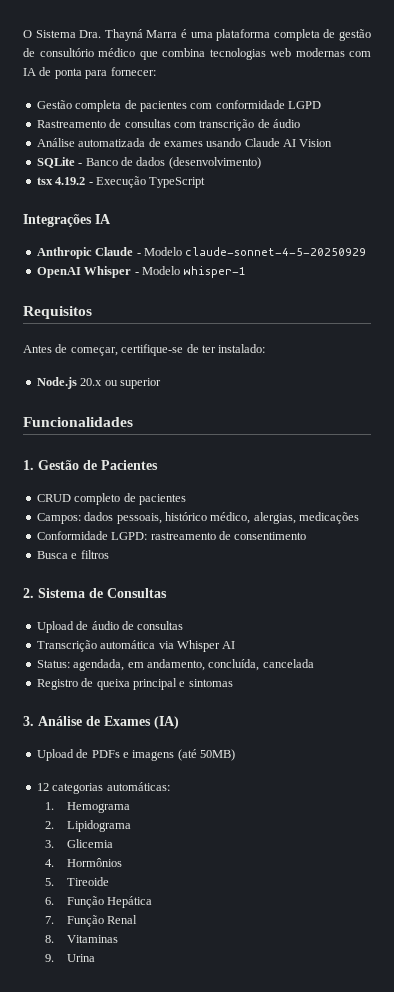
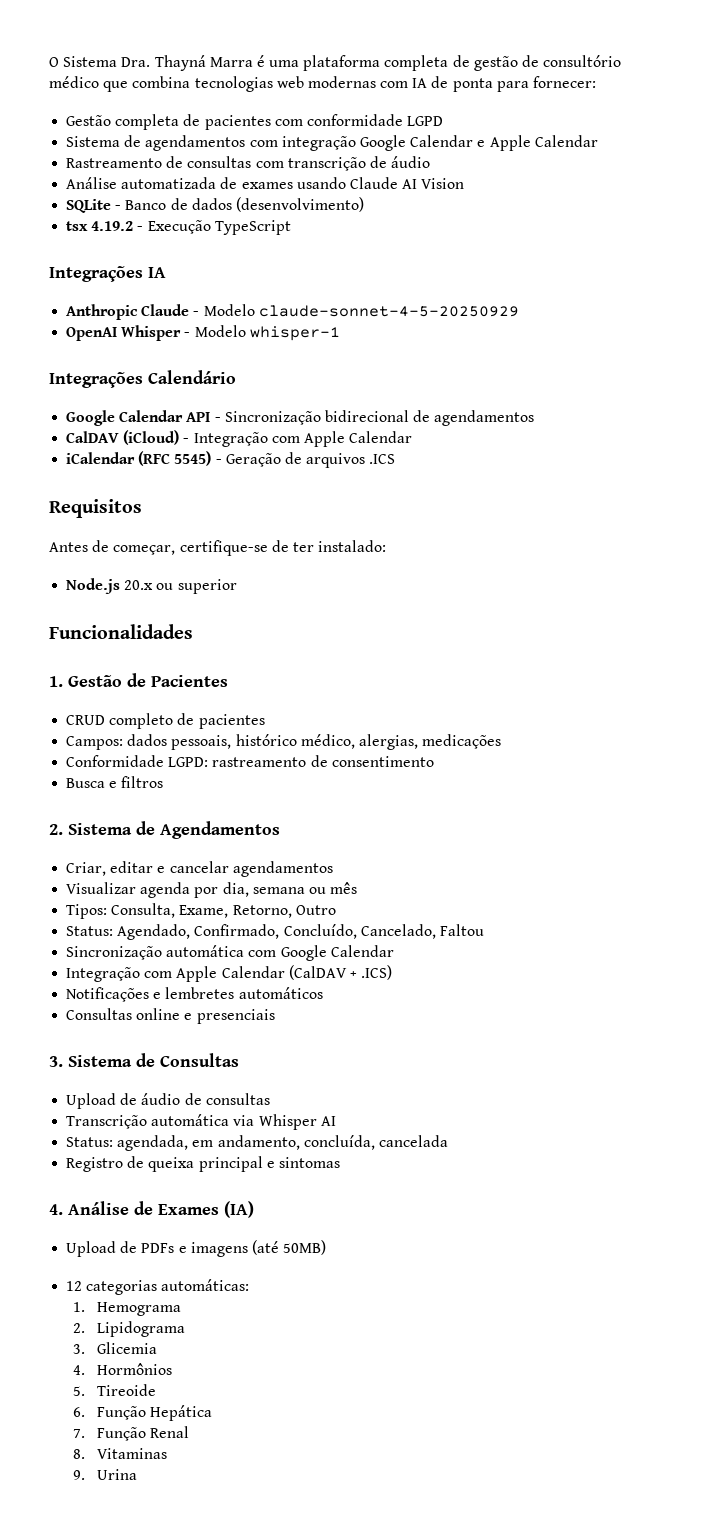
+ Sistema de agendamentos com integração Google Calendar e Apple Calendar
+ Integrações Calendário
+ Google Calendar API - Sincronização bidirecional de agendamentos
+ CalDAV (iCloud) - Integração com Apple Calendar
+ iCalendar (RFC 5545) - Geração de arquivos .ICS
- 2. Sistema de Consultas
+ 2. Sistema de Agendamentos
+ Criar, editar e cancelar agendamentos
+ Visualizar agenda por dia, semana ou mês
+ Tipos: Consulta, Exame, Retorno, Outro
+ Status: Agendado, Confirmado, Concluído, Cancelado, Faltou
+ Sincronização automática com Google Calendar
+ Integração com Apple Calendar (CalDAV + .ICS)
+ Notificações e lembretes automáticos
+ Consultas online e presenciais
+ 3. Sistema de Consultas
- 3. Análise de Exames (IA)
+ 4. Análise de Exames (IA)

